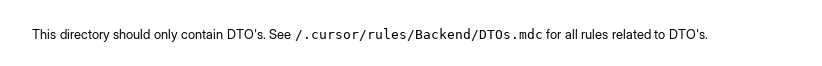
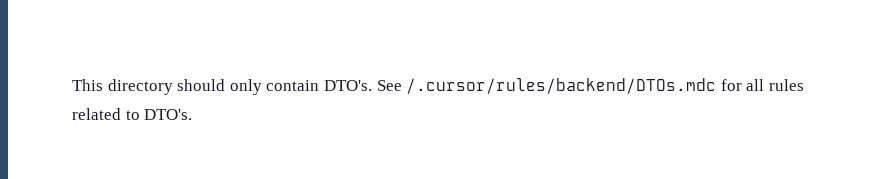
- See /.cursor/rules/Backend/DTOs.mdc for all rules related to DTO's.
+ See /.cursor/rules/backend/DTOs.mdc for all rules related to DTO's.

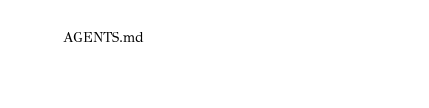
- This directory should only contain DTO's. See /.cursor/rules/backend/DTOs.mdc for all rules related to DTO's.
+ AGENTS.md

